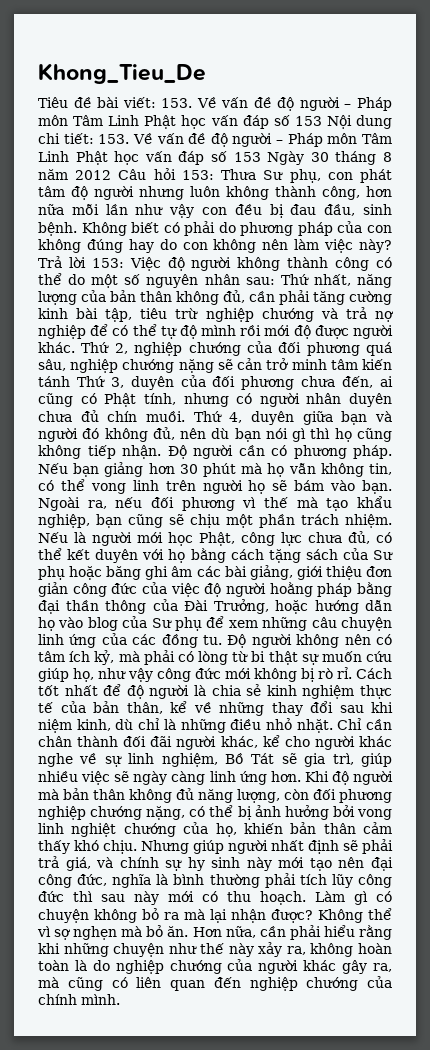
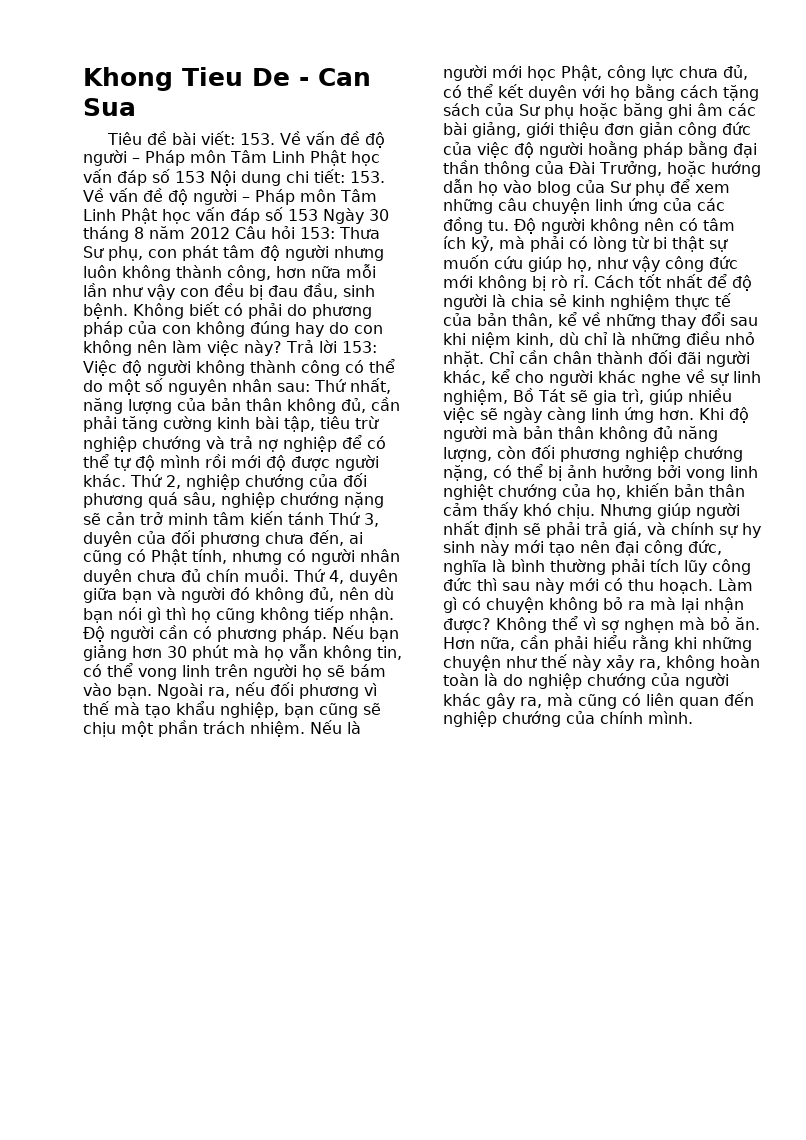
- Khong_Tieu_De
+ Khong Tieu De - Can Sua

